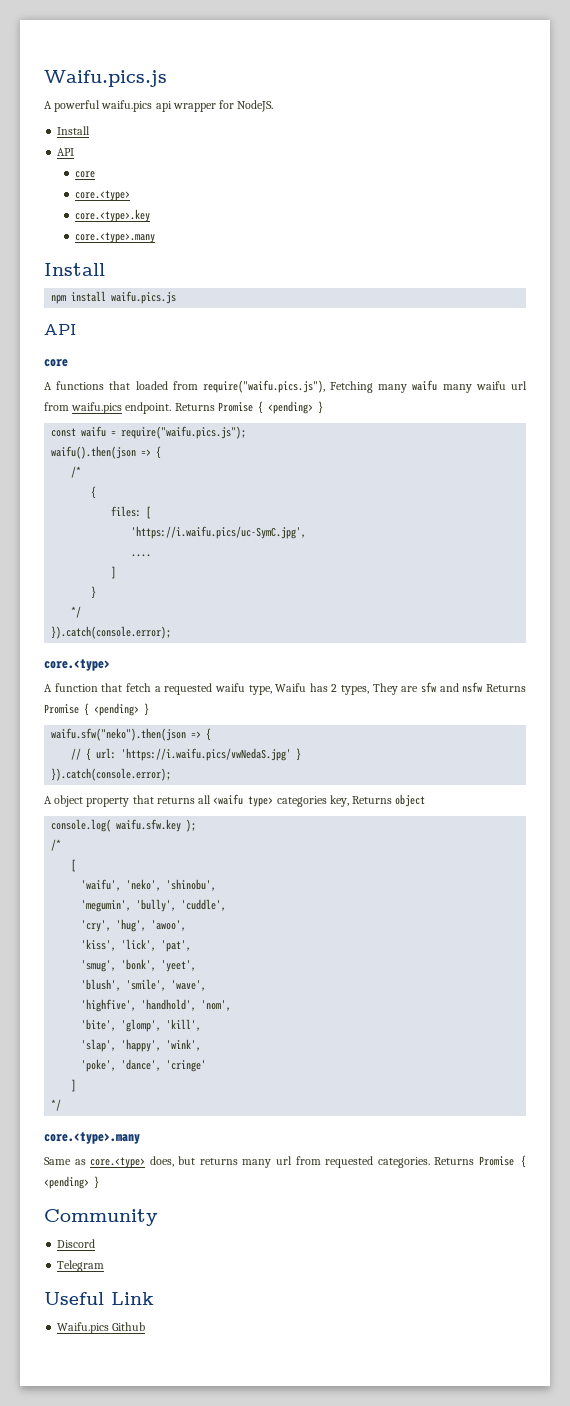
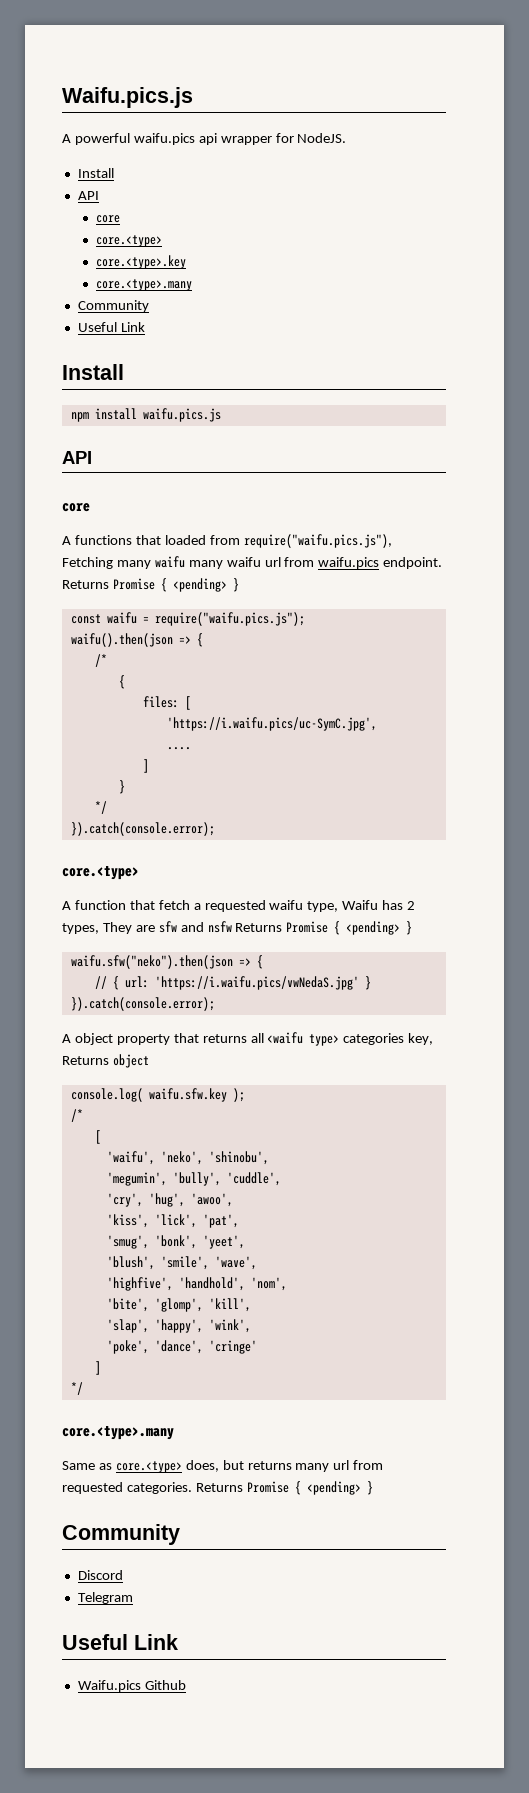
  core.<type>.key
  core.<type>.many
+ Community
+ Useful Link

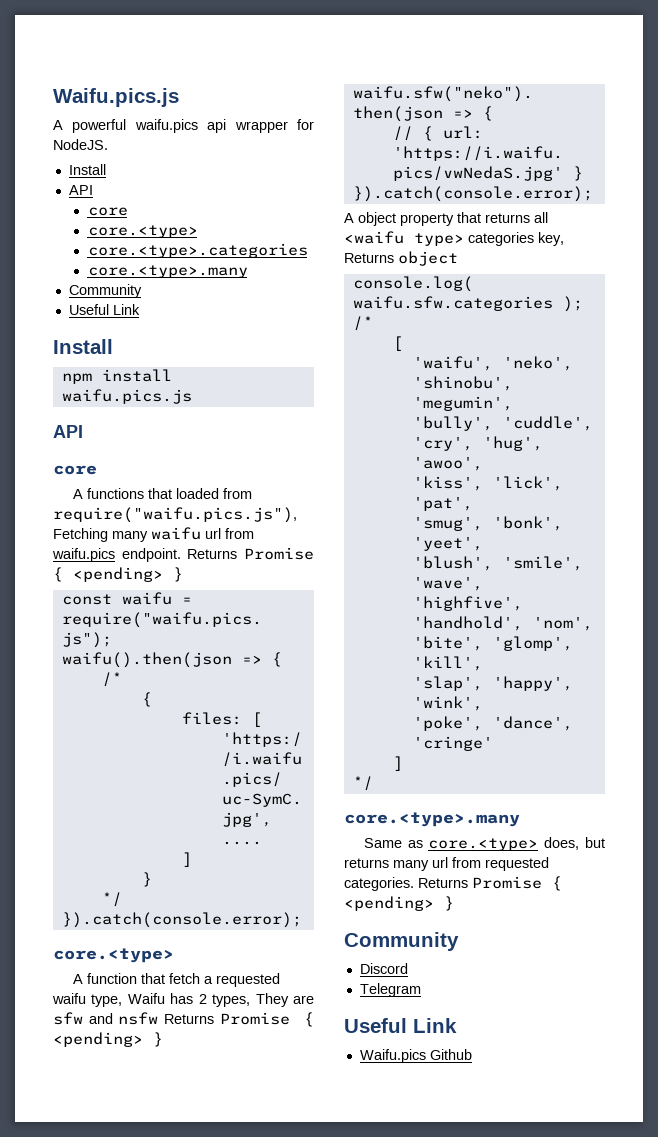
- core.<type>.key
+ core.<type>.categories
- A functions that loaded from require("waifu.pics.js"), Fetching many waifu many waifu url from waifu.pics endpoint.
+ A functions that loaded from require("waifu.pics.js"), Fetching many waifu url from waifu.pics endpoint.
- console.log( waifu.sfw.key );
+ console.log( waifu.sfw.categories );

